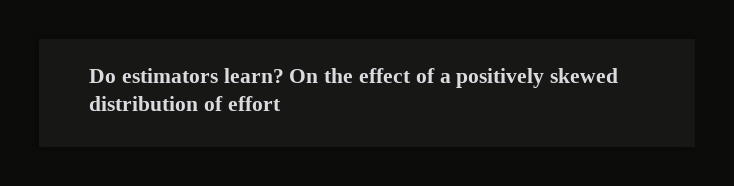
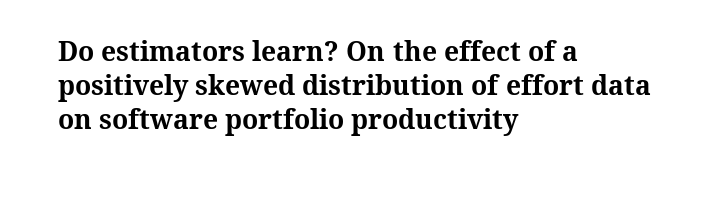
- On the effect of a positively skewed distribution of effort
+ On the effect of a positively skewed distribution of effort data on software portfolio productivity

